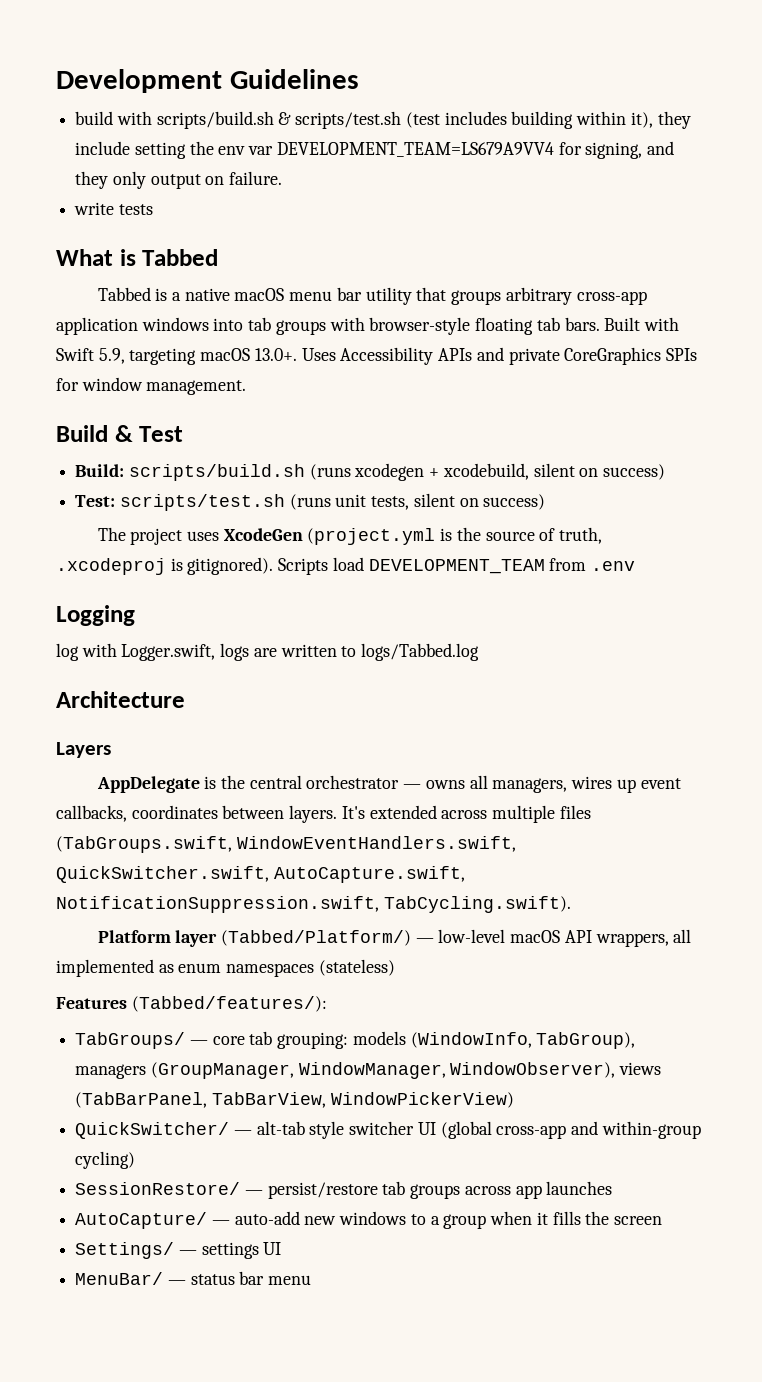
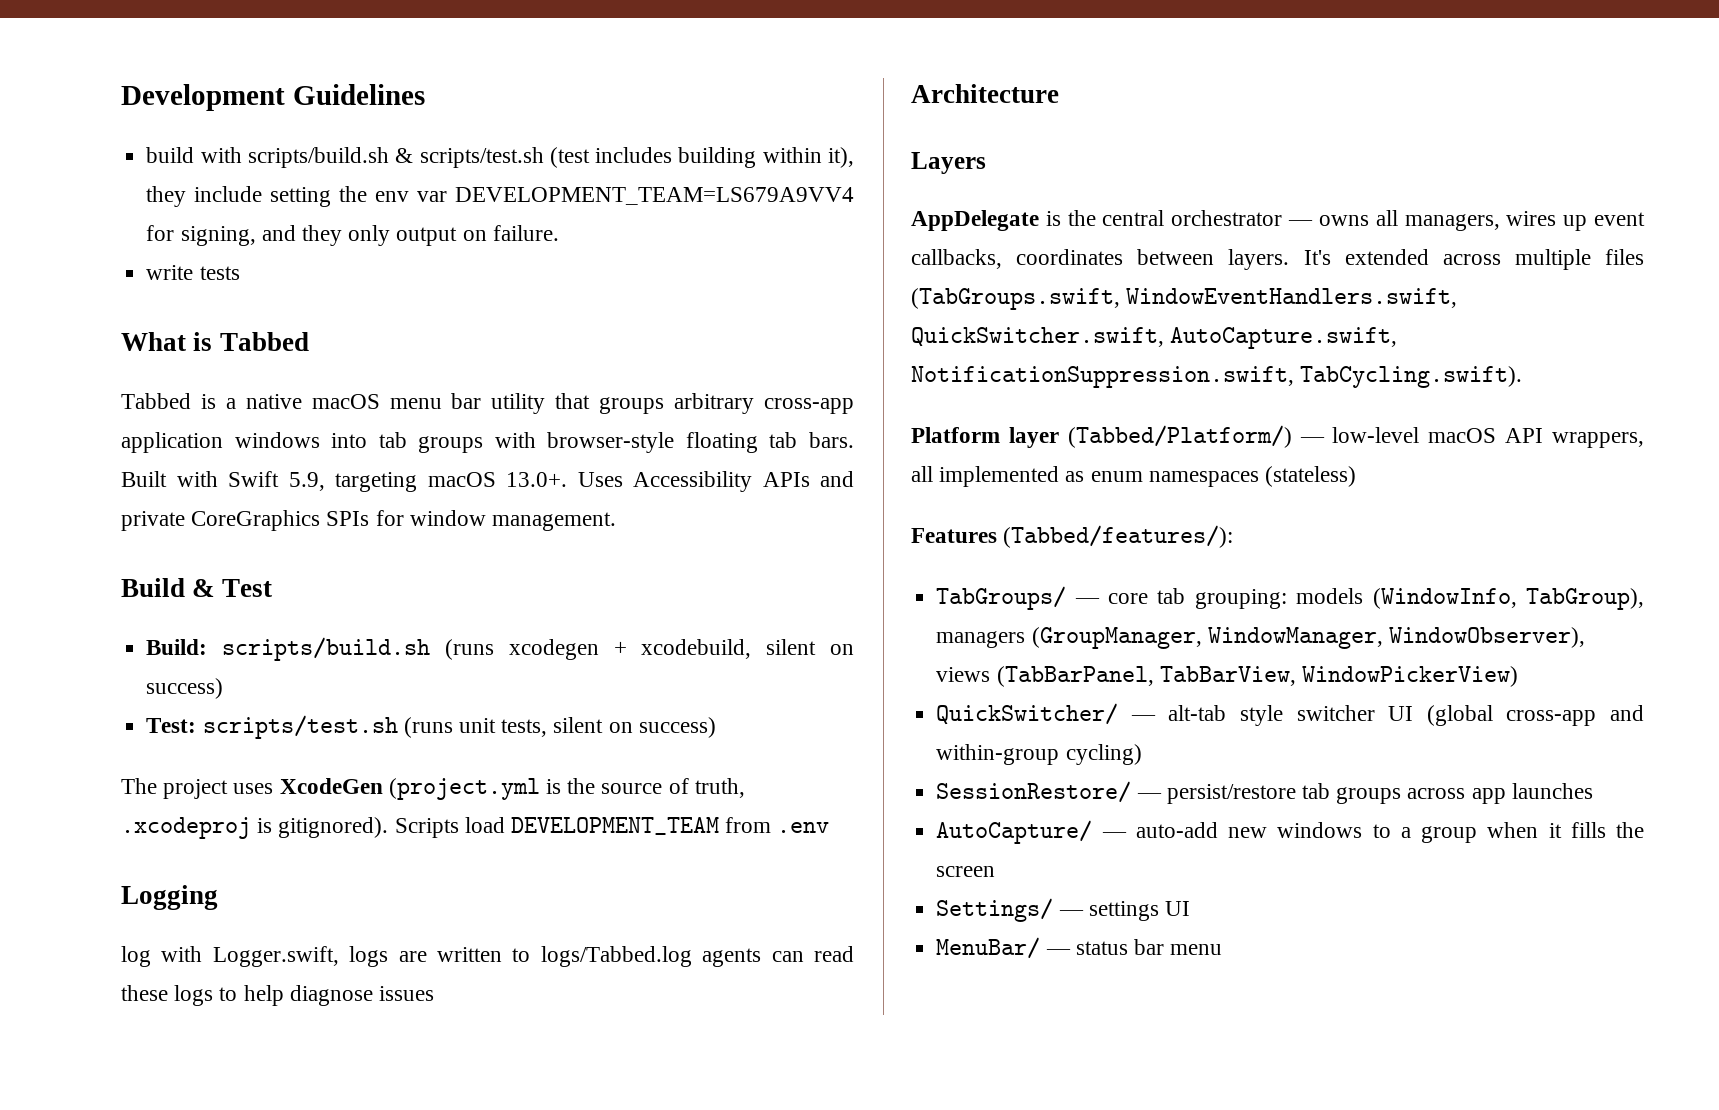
- log with Logger.swift, logs are written to logs/Tabbed.log
+ log with Logger.swift, logs are written to logs/Tabbed.log agents can read these logs to help diagnose issues

